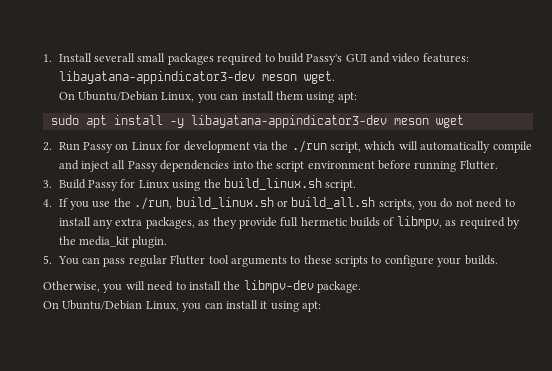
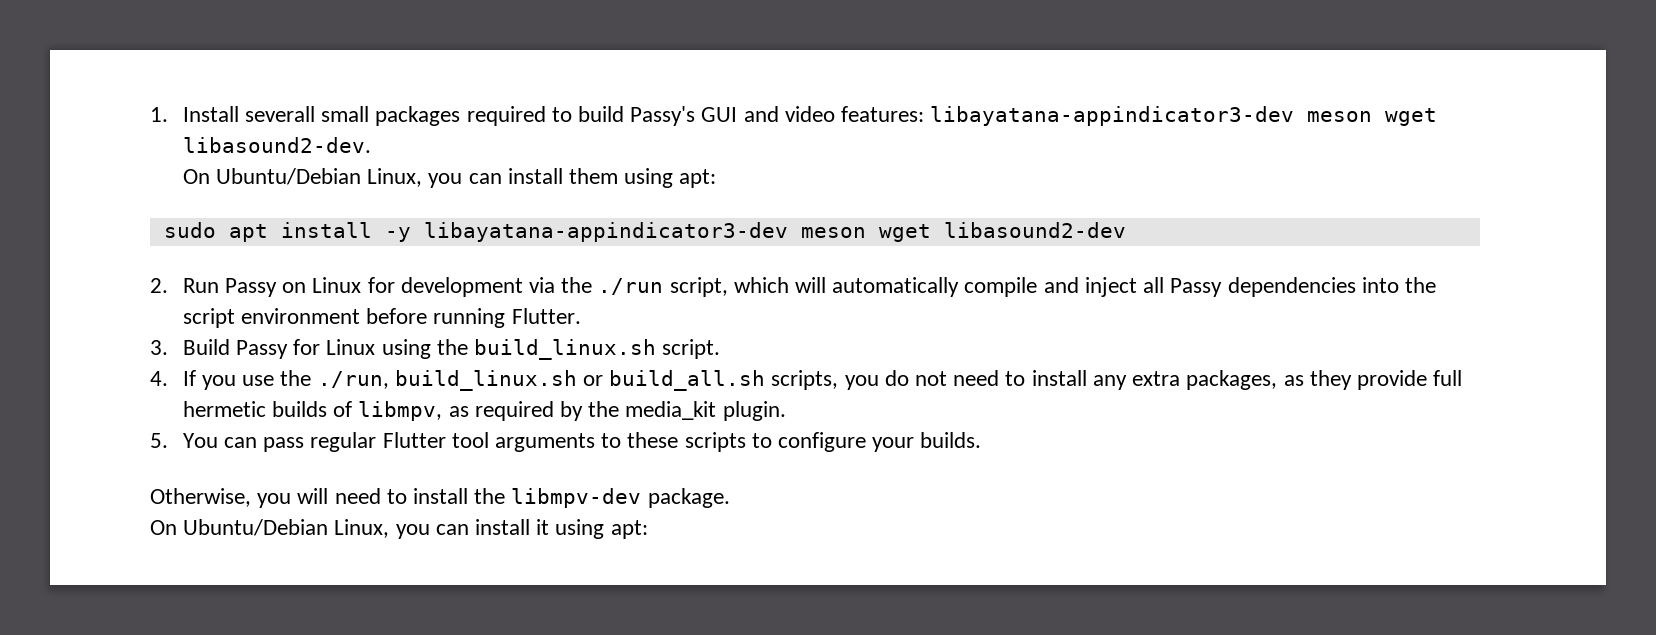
- 1. Install severall small packages required to build Passy's GUI and video features: libayatana-appindicator3-dev meson wget.
+ 1. Install severall small packages required to build Passy's GUI and video features: libayatana-appindicator3-dev meson wget libasound2-dev.
- sudo apt install -y libayatana-appindicator3-dev meson wget
+ sudo apt install -y libayatana-appindicator3-dev meson wget libasound2-dev

